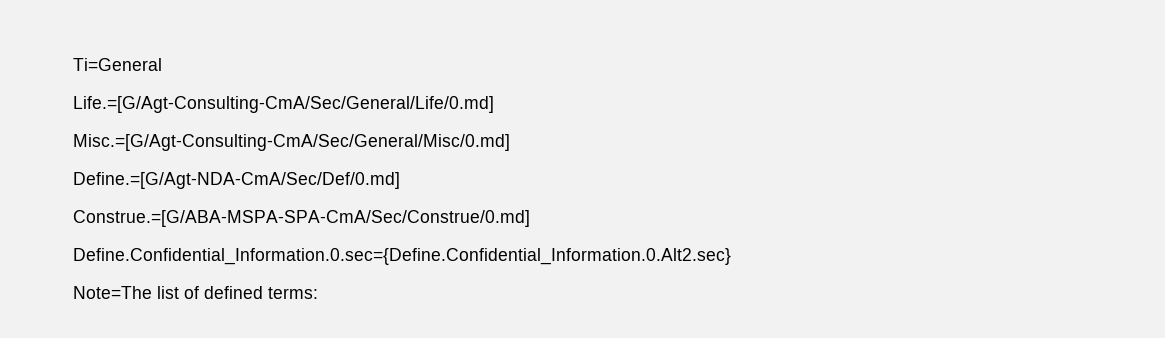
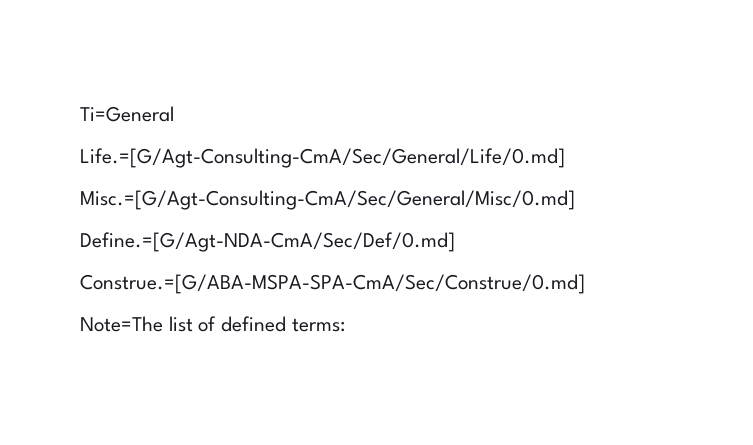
- Define.Confidential_Information.0.sec={Define.Confidential_Information.0.Alt2.sec}

